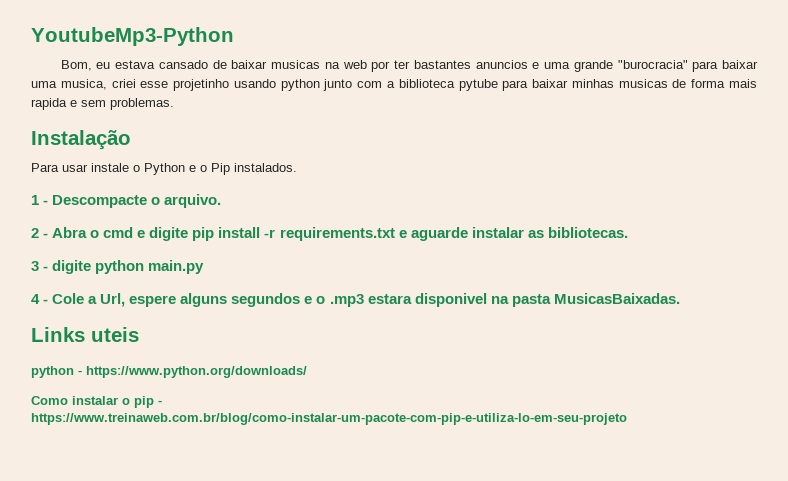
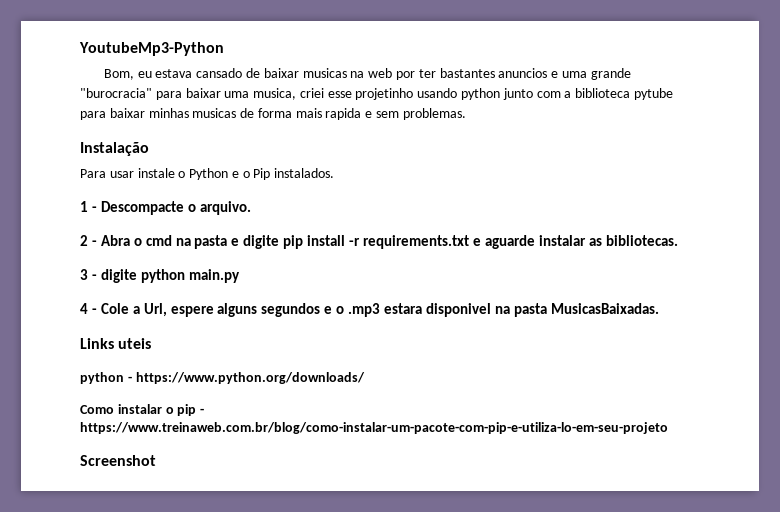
- 2 - Abra o cmd e digite pip install -r requirements.txt e aguarde instalar as bibliotecas.
+ 2 - Abra o cmd na pasta e digite pip install -r requirements.txt e aguarde instalar as bibliotecas.
+ Screenshot

